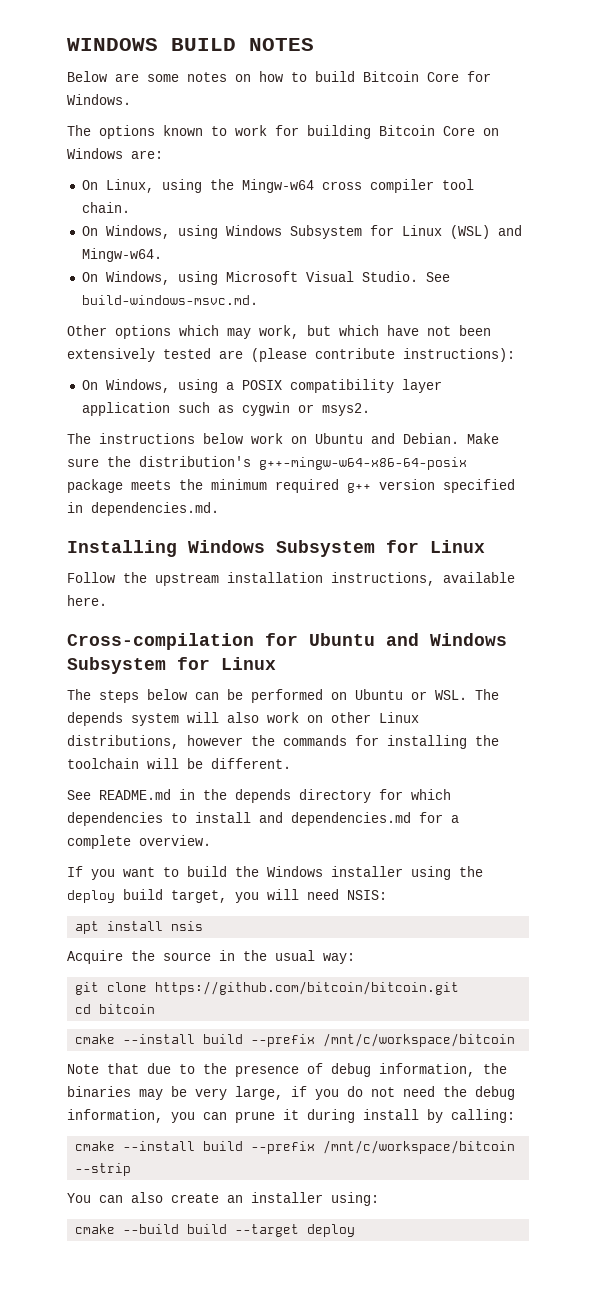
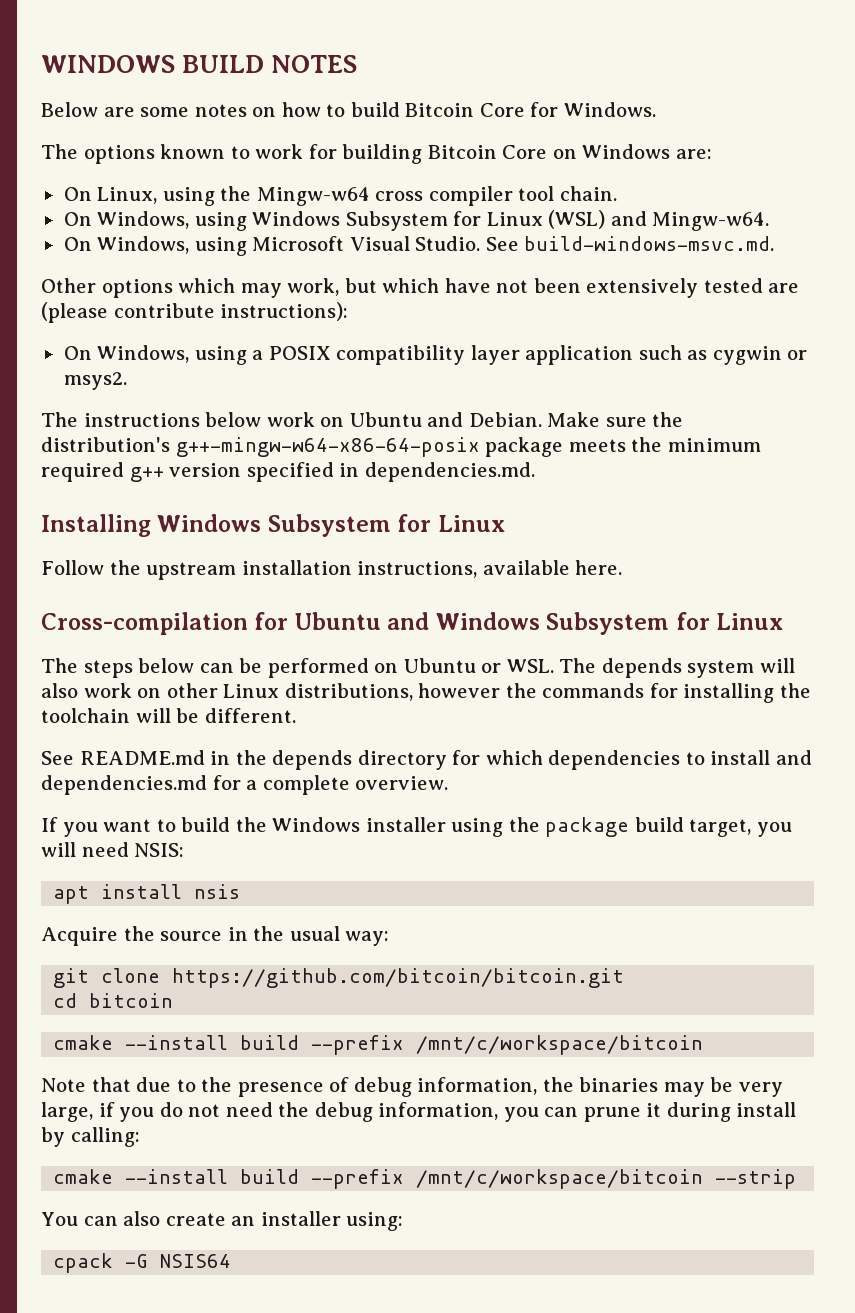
- If you want to build the Windows installer using the deploy build target, you will need NSIS:
+ If you want to build the Windows installer using the package build target, you will need NSIS:
- cmake --build build --target deploy
+ cpack -G NSIS64

